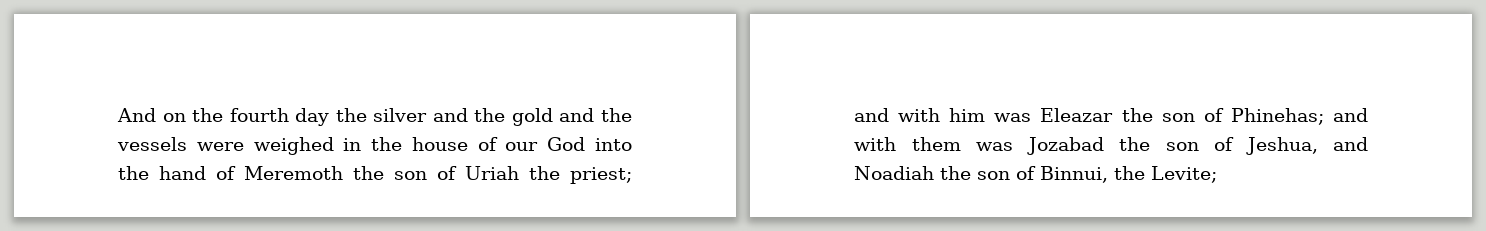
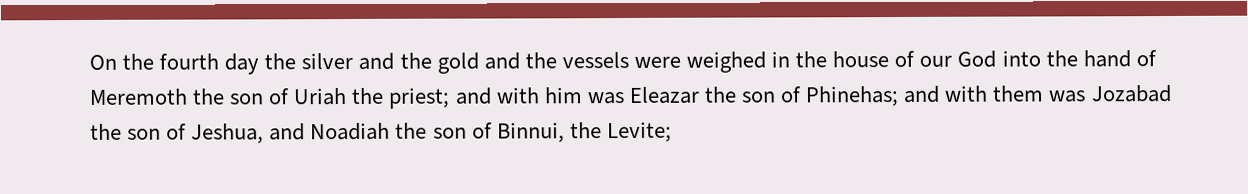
- And on the fourth day the silver and the gold and the vessels were weighed in the house of our God into the hand of Meremoth the son of Uriah the priest; and with him was Eleazar the son of Phinehas; and with them was Jozabad the son of Jeshua, and Noadiah the son of Binnui, the Levite;
+ On the fourth day the silver and the gold and the vessels were weighed in the house of our God into the hand of Meremoth the son of Uriah the priest; and with him was Eleazar the son of Phinehas; and with them was Jozabad the son of Jeshua, and Noadiah the son of Binnui, the Levite;

